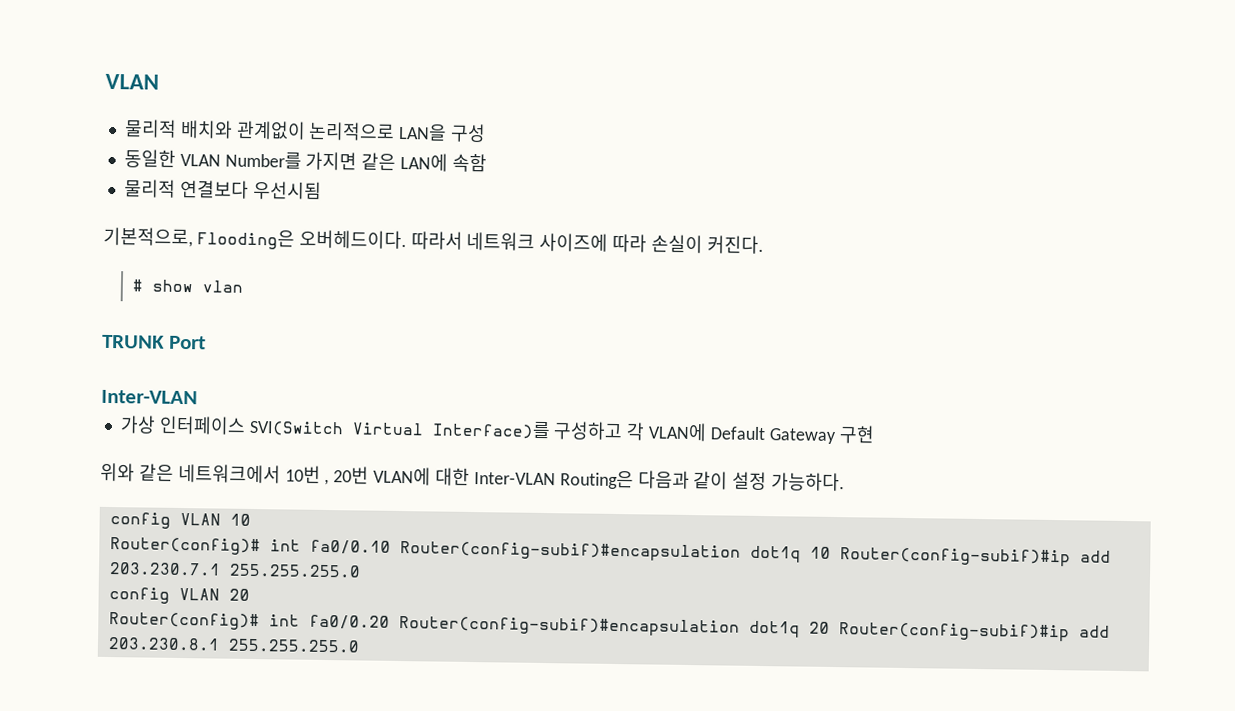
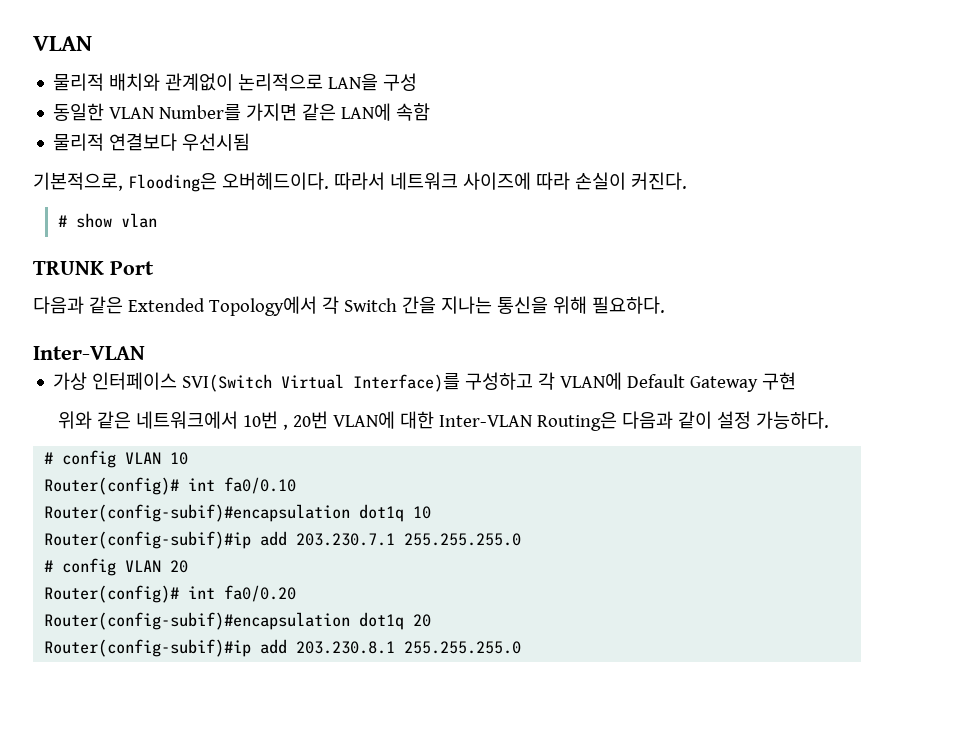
+ 다음과 같은 Extended Topology에서 각 Switch 간을 지나는 통신을 위해 필요하다.
- config VLAN 10
+ # config VLAN 10
- Router(config)# int fa0/0.10 Router(config-subif)#encapsulation dot1q 10 Router(config-subif)#ip add 203.230.7.1 255.255.255.0
+ Router(config)# int fa0/0.10
+ Router(config-subif)#encapsulation dot1q 10
+ Router(config-subif)#ip add 203.230.7.1 255.255.255.0
- config VLAN 20
+ # config VLAN 20
- Router(config)# int fa0/0.20 Router(config-subif)#encapsulation dot1q 20 Router(config-subif)#ip add 203.230.8.1 255.255.255.0
+ Router(config)# int fa0/0.20
+ Router(config-subif)#encapsulation dot1q 20
+ Router(config-subif)#ip add 203.230.8.1 255.255.255.0

